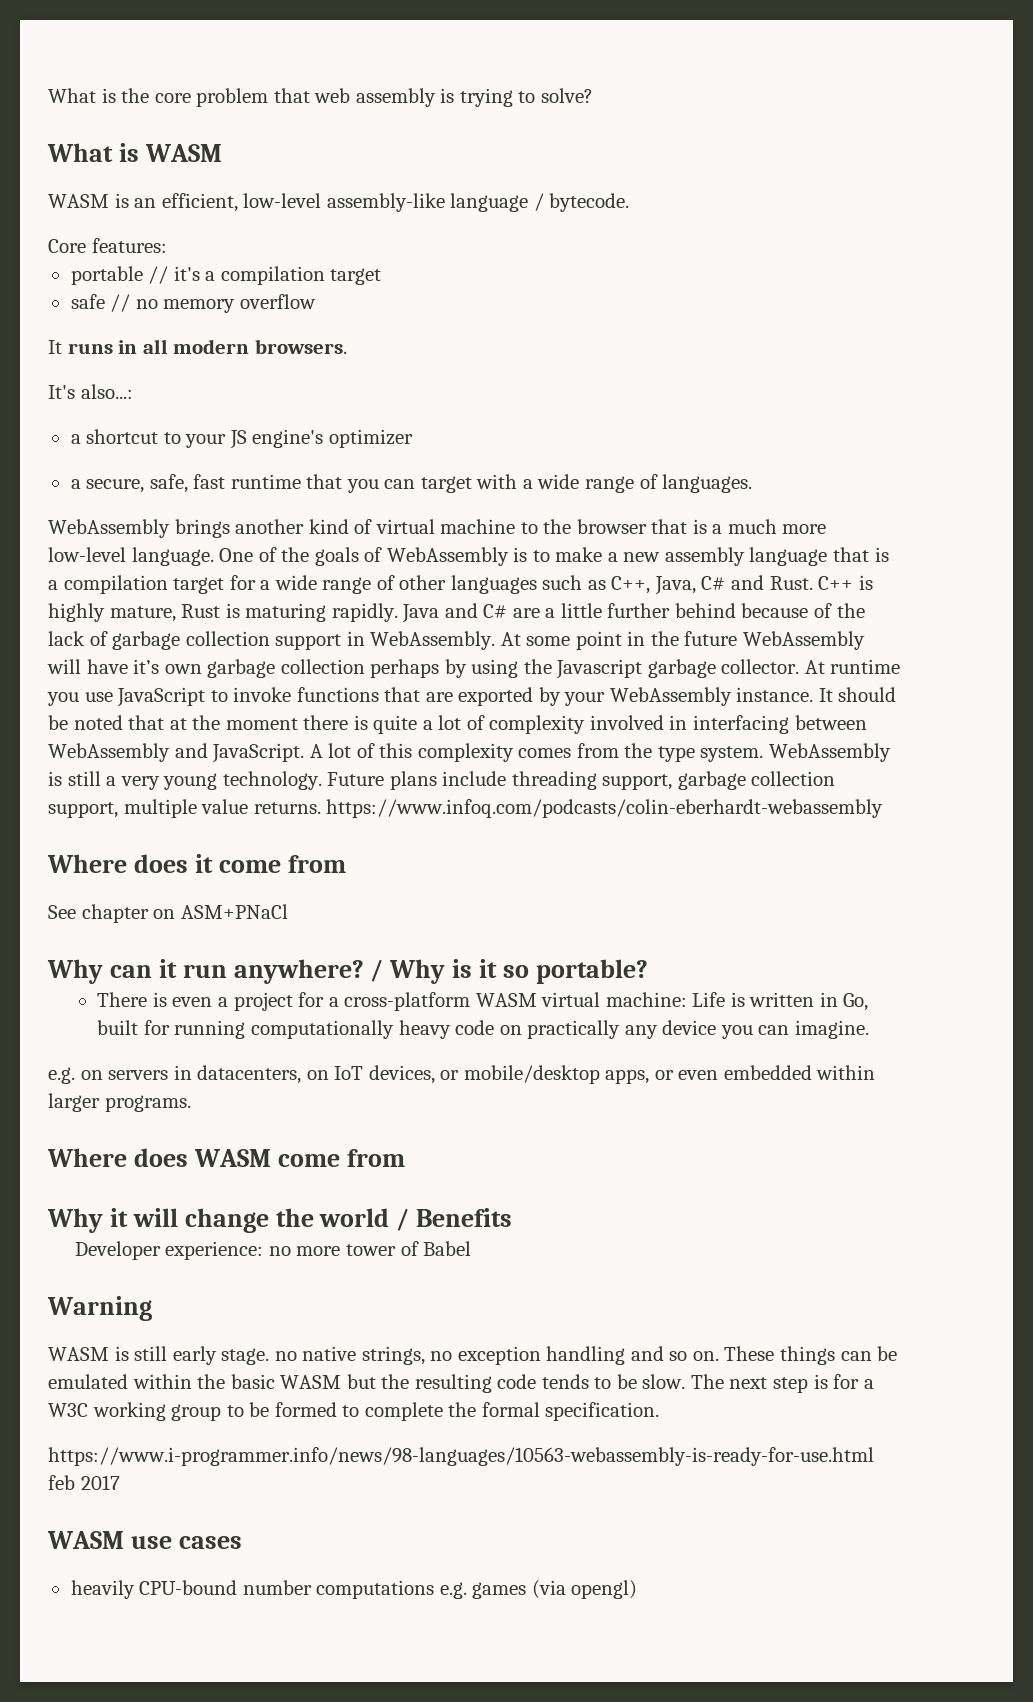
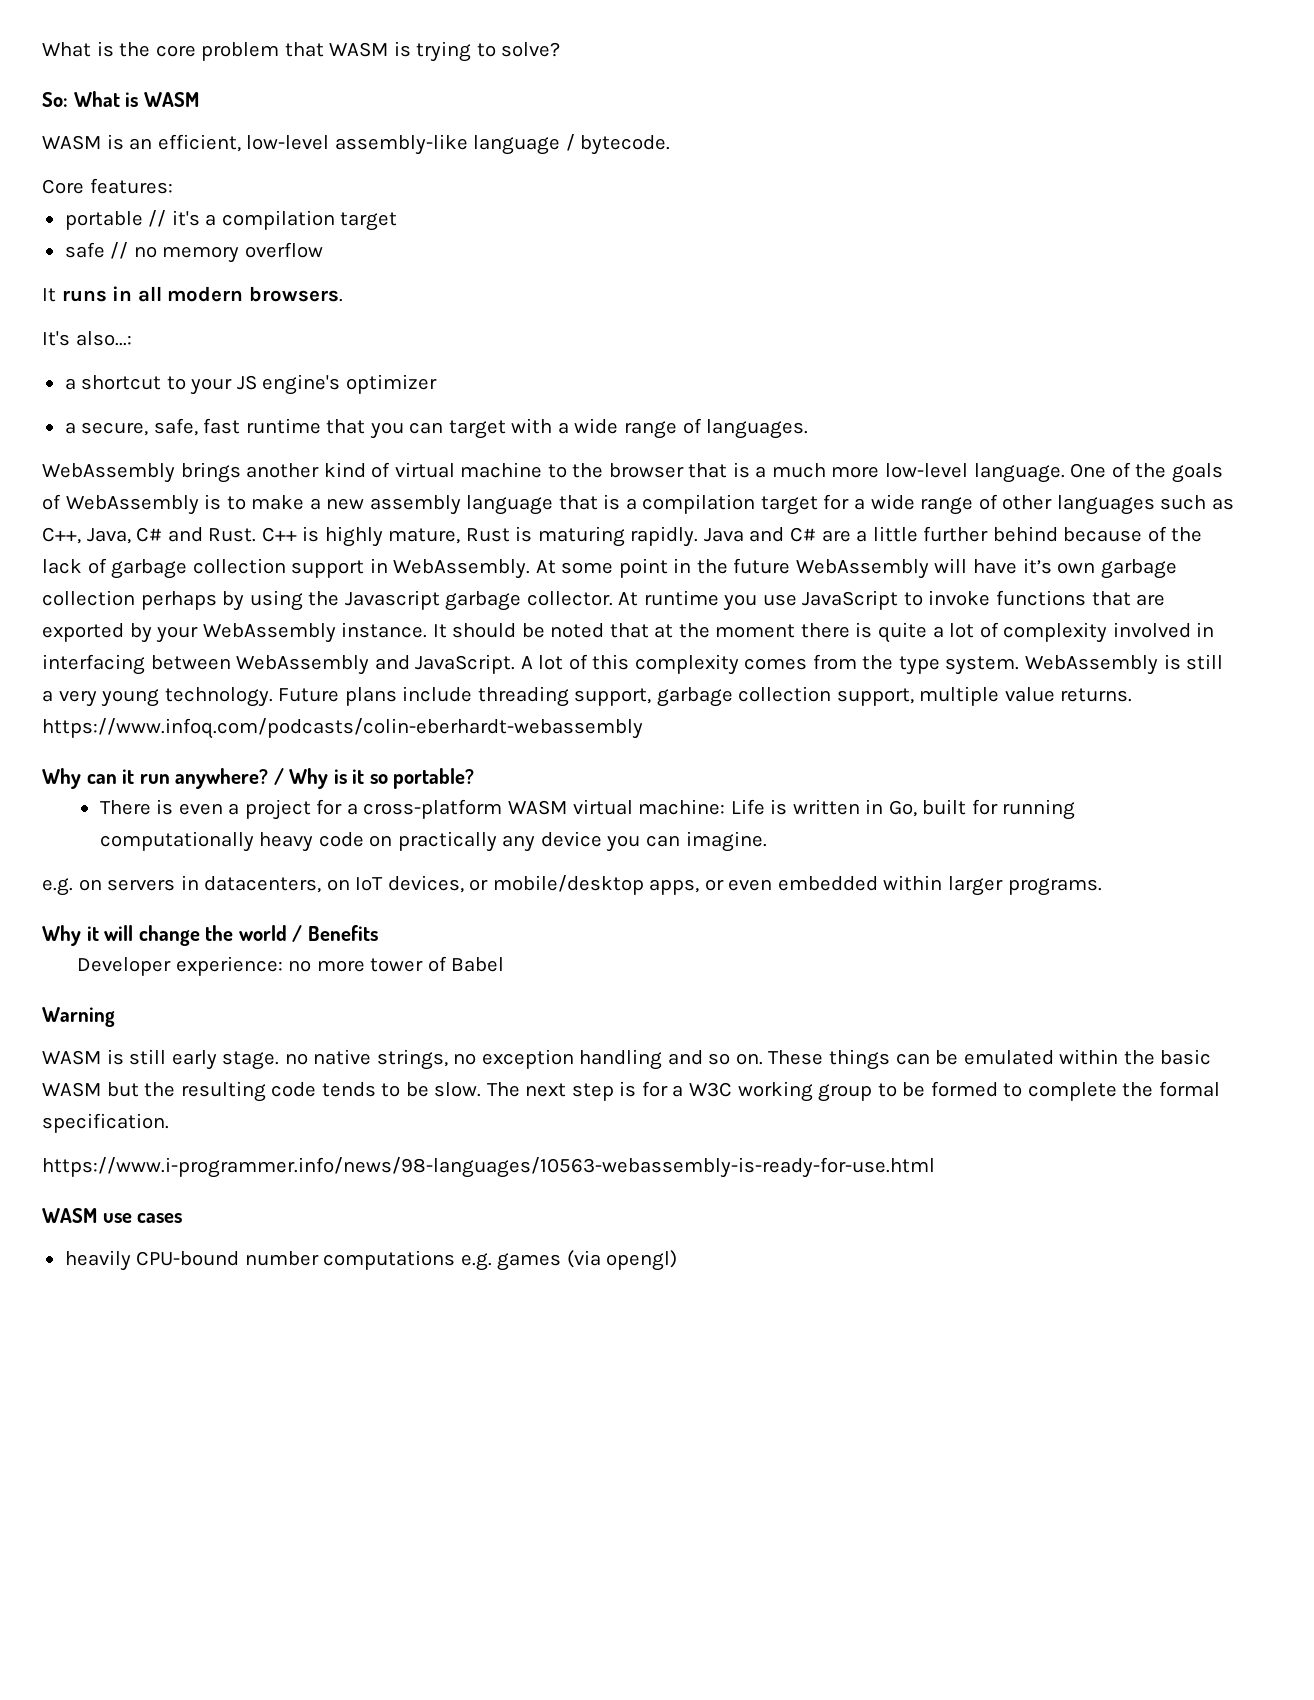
- What is the core problem that web assembly is trying to solve?
+ What is the core problem that WASM is trying to solve?
- What is WASM
+ So: What is WASM
- Where does it come from
- See chapter on ASM+PNaCl
- Where does WASM come from
- https://www.i-programmer.info/news/98-languages/10563-webassembly-is-ready-for-use.html feb 2017
+ https://www.i-programmer.info/news/98-languages/10563-webassembly-is-ready-for-use.html

